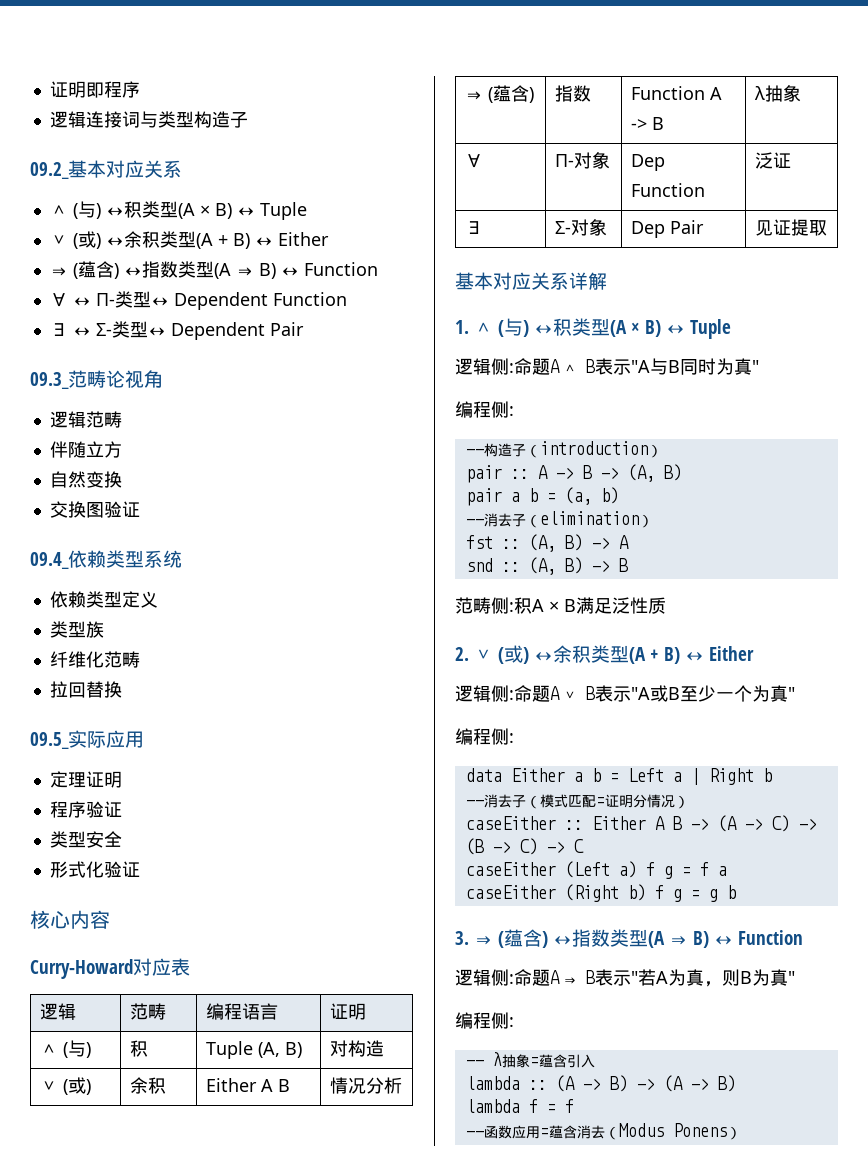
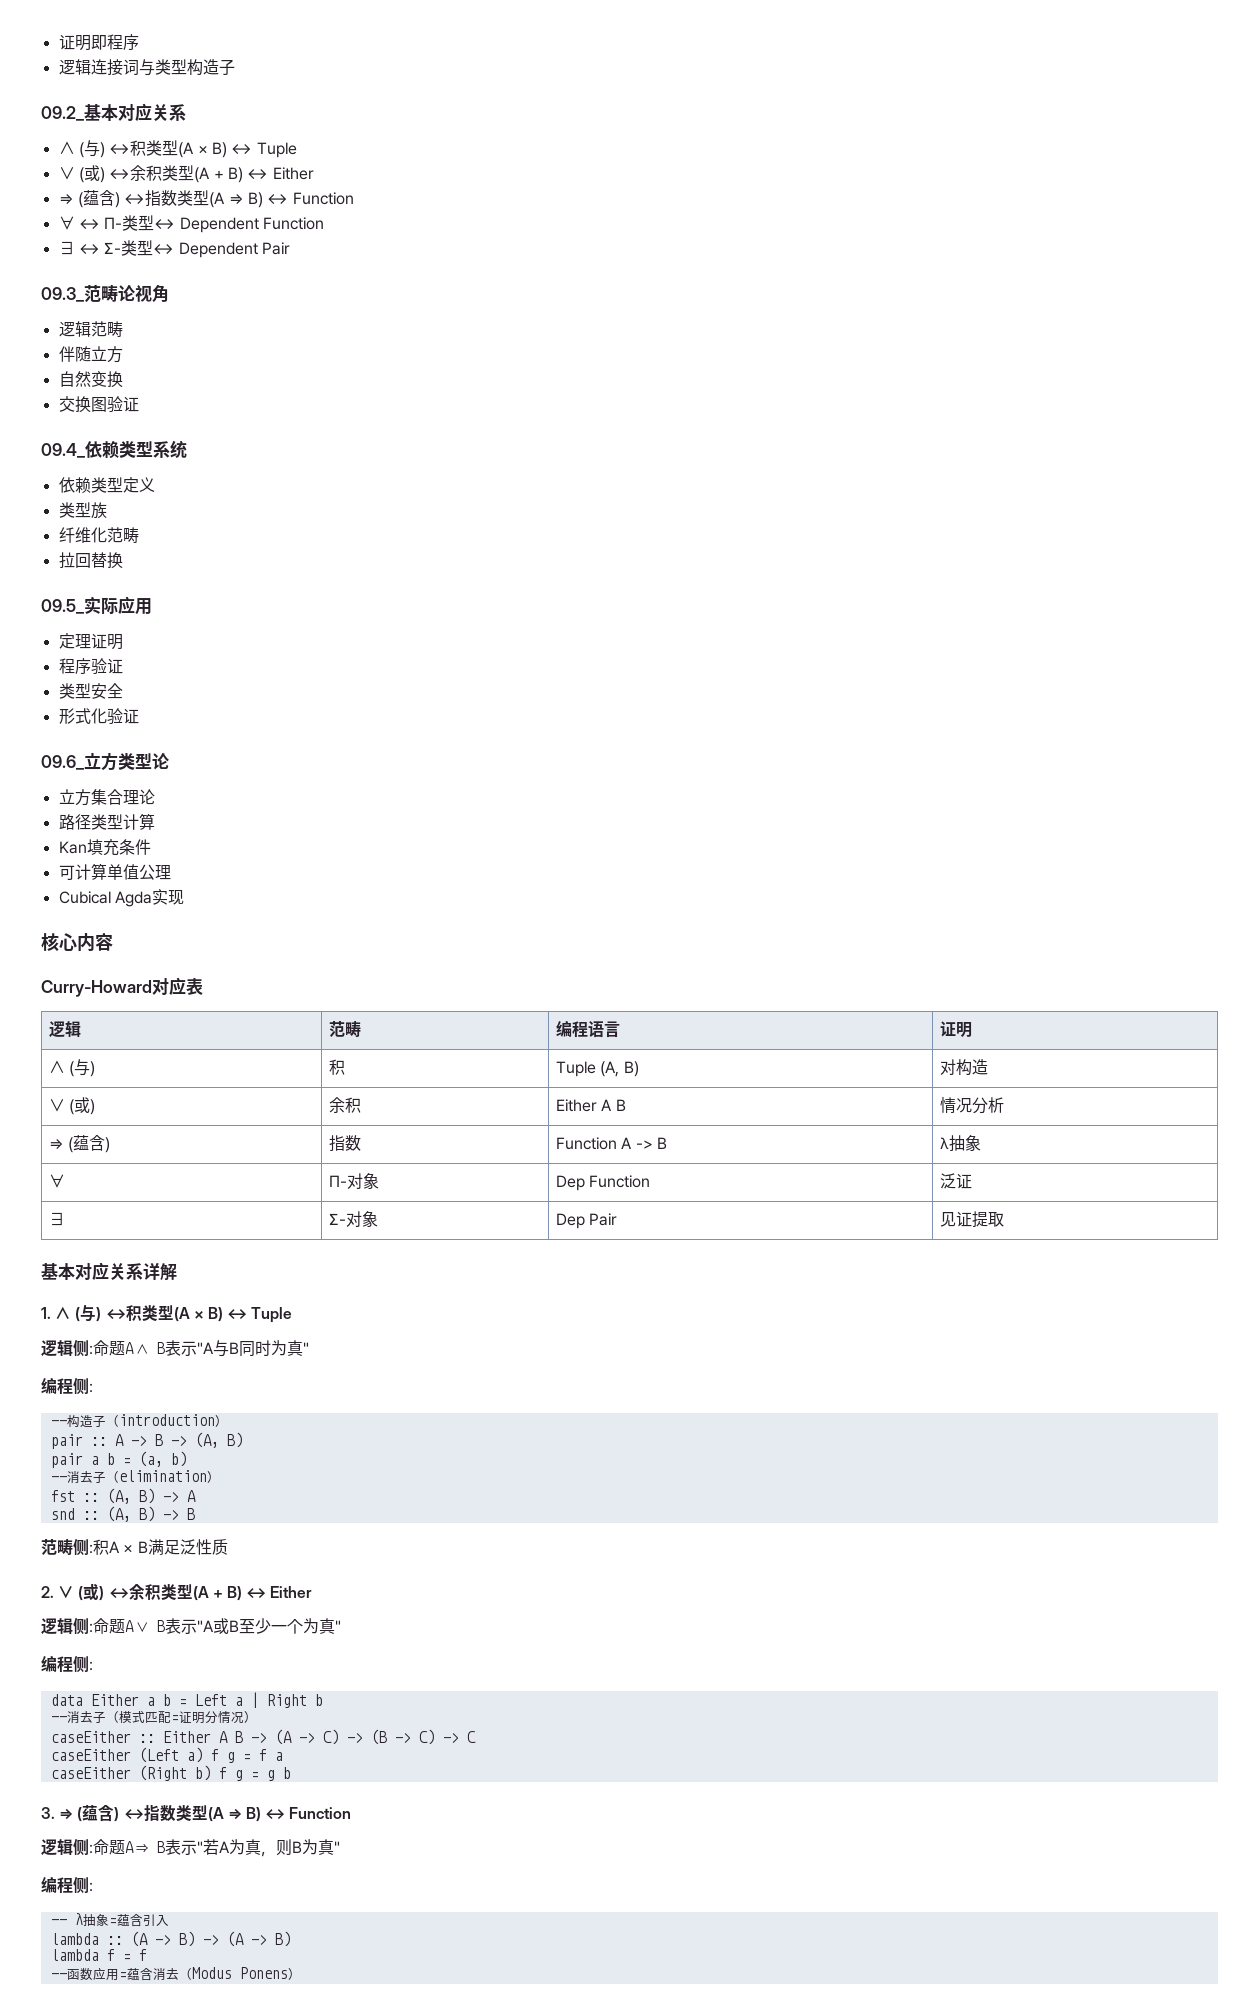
+ 09.6_立方类型论
+ 立方集合理论
+ 路径类型计算
+ Kan填充条件
+ 可计算单值公理
+ Cubical Agda实现

